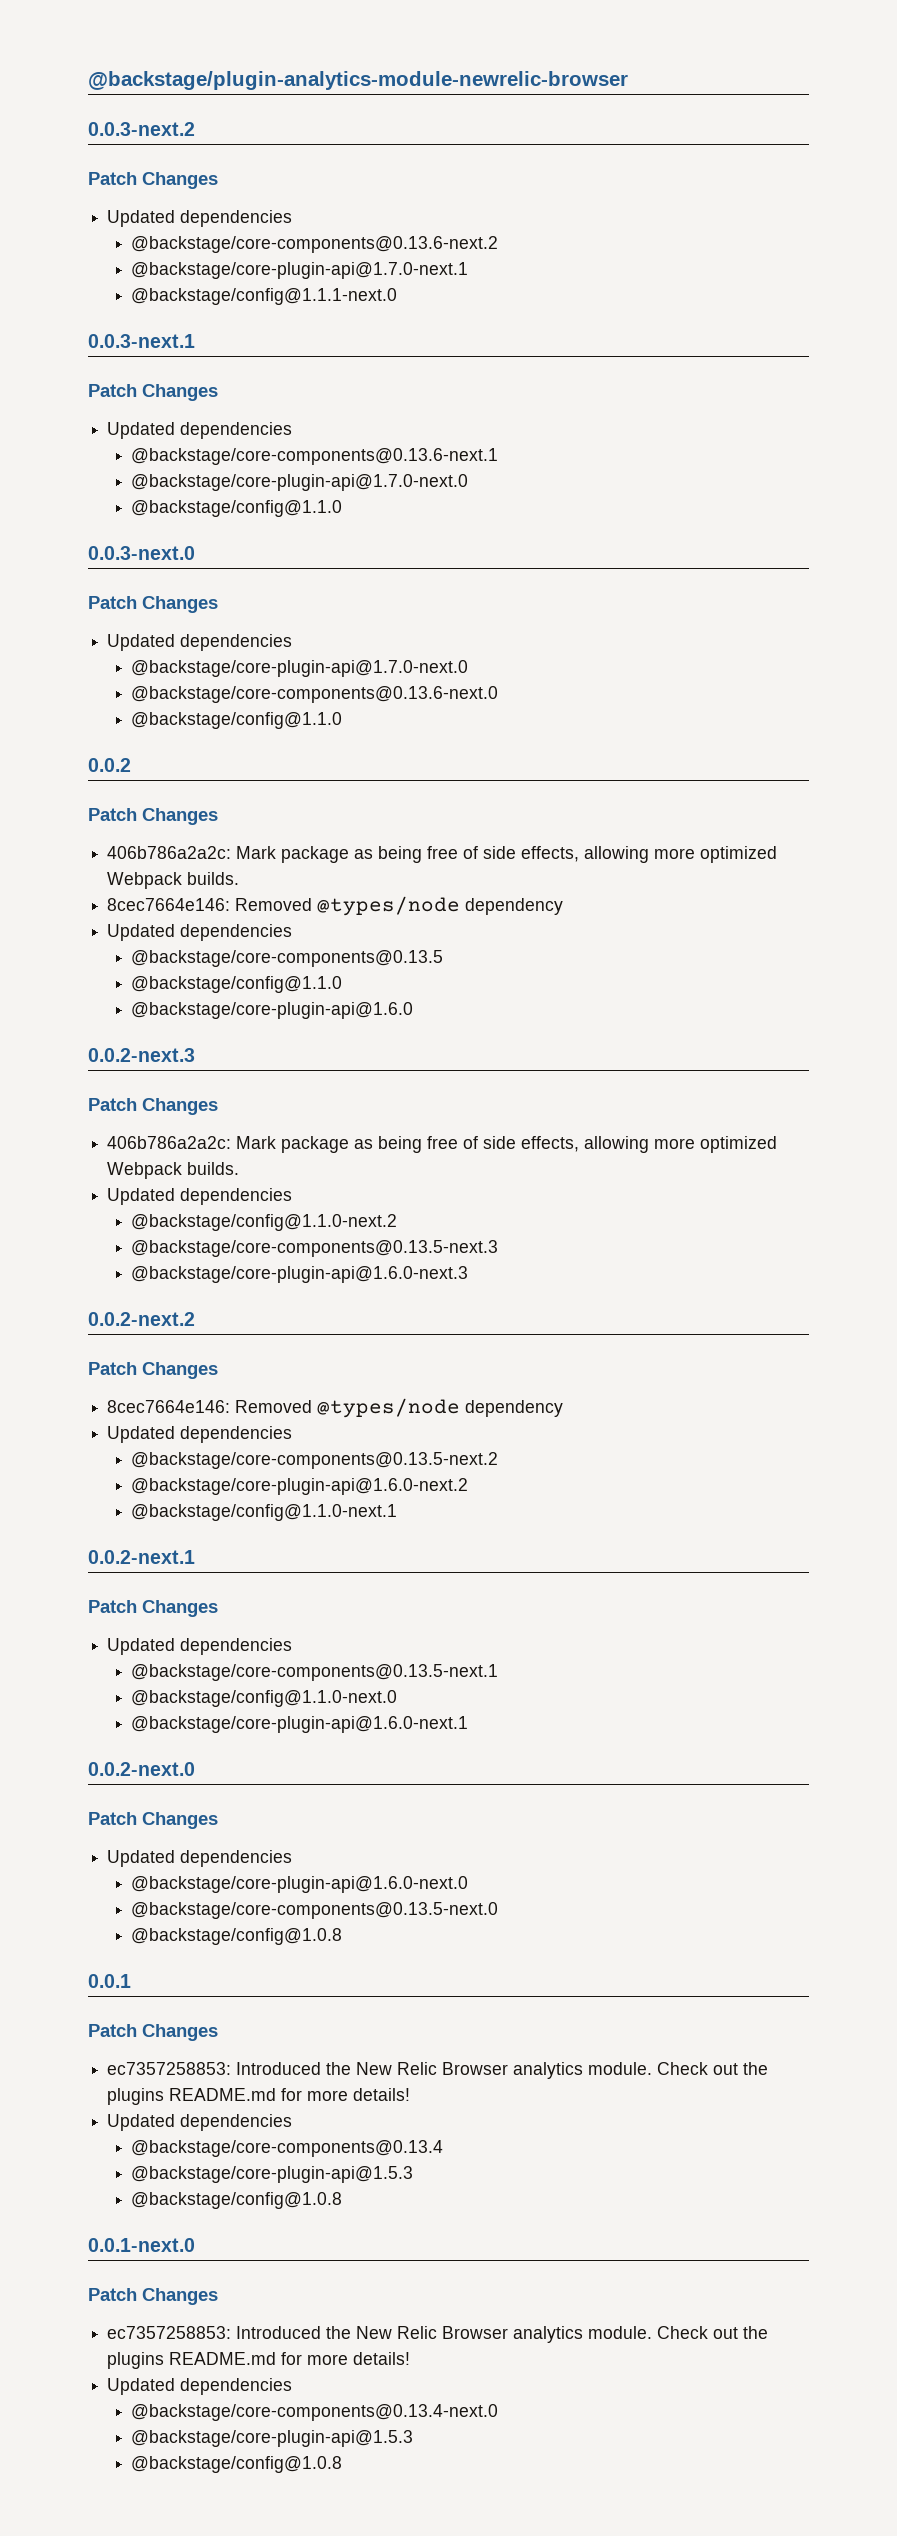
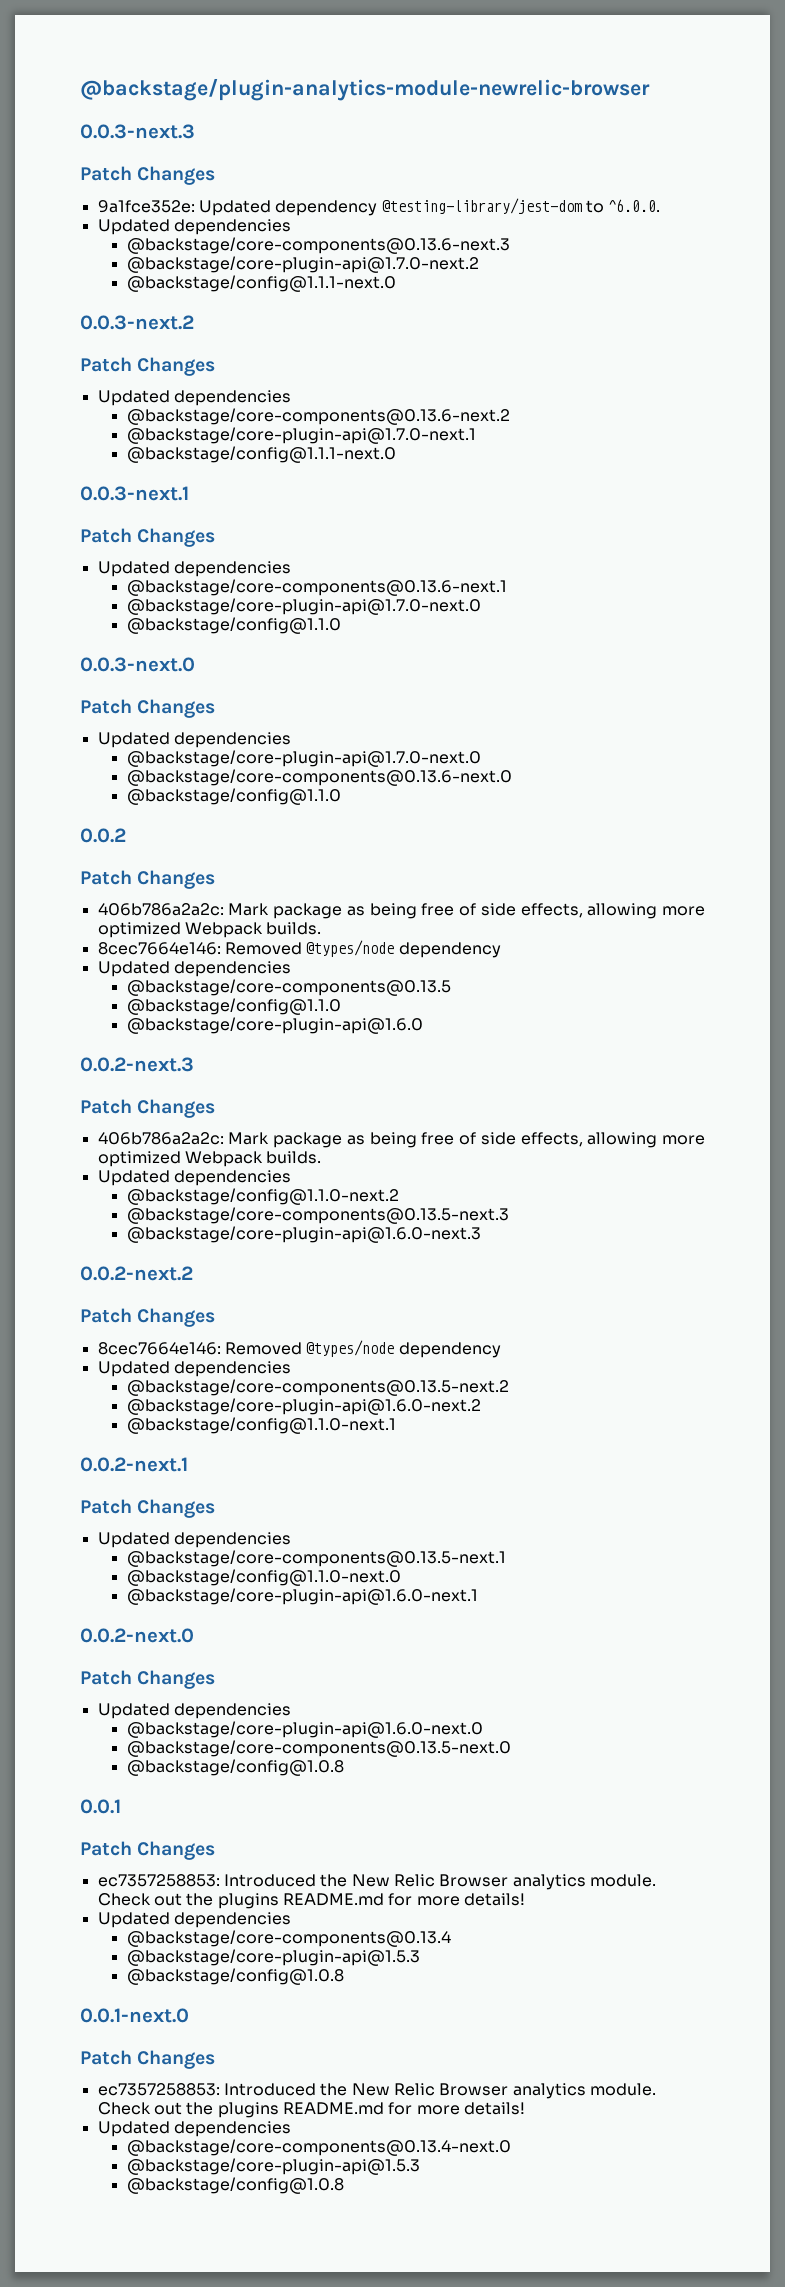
+ 0.0.3-next.3
+ Patch Changes
+ 9a1fce352e: Updated dependency @testing-library/jest-dom to ^6.0.0.
+ Updated dependencies
+ @backstage/core-components@0.13.6-next.3
+ @backstage/core-plugin-api@1.7.0-next.2
+ @backstage/config@1.1.1-next.0

